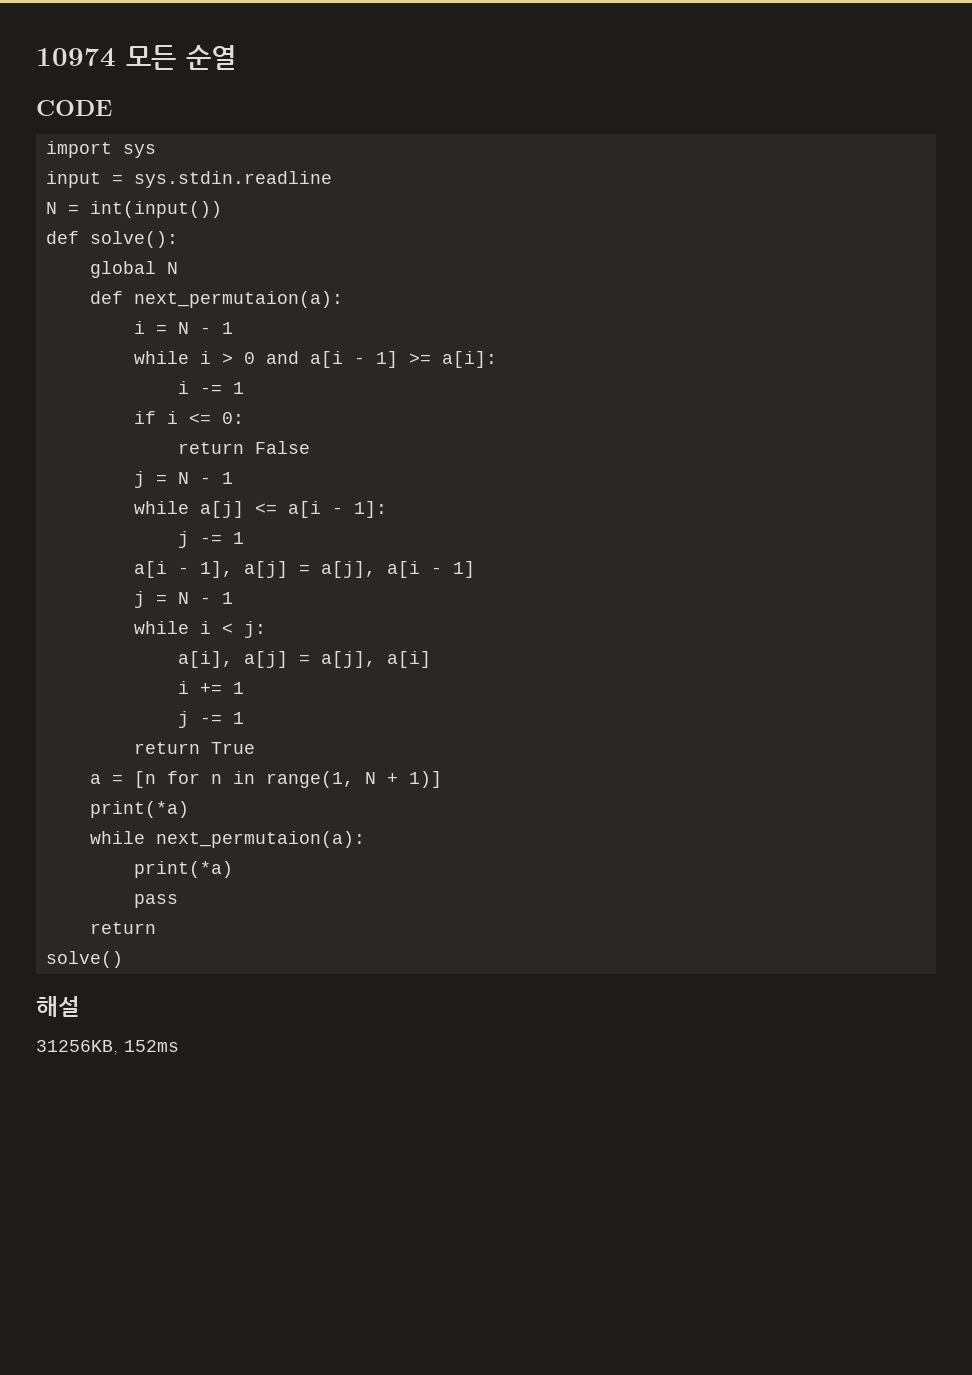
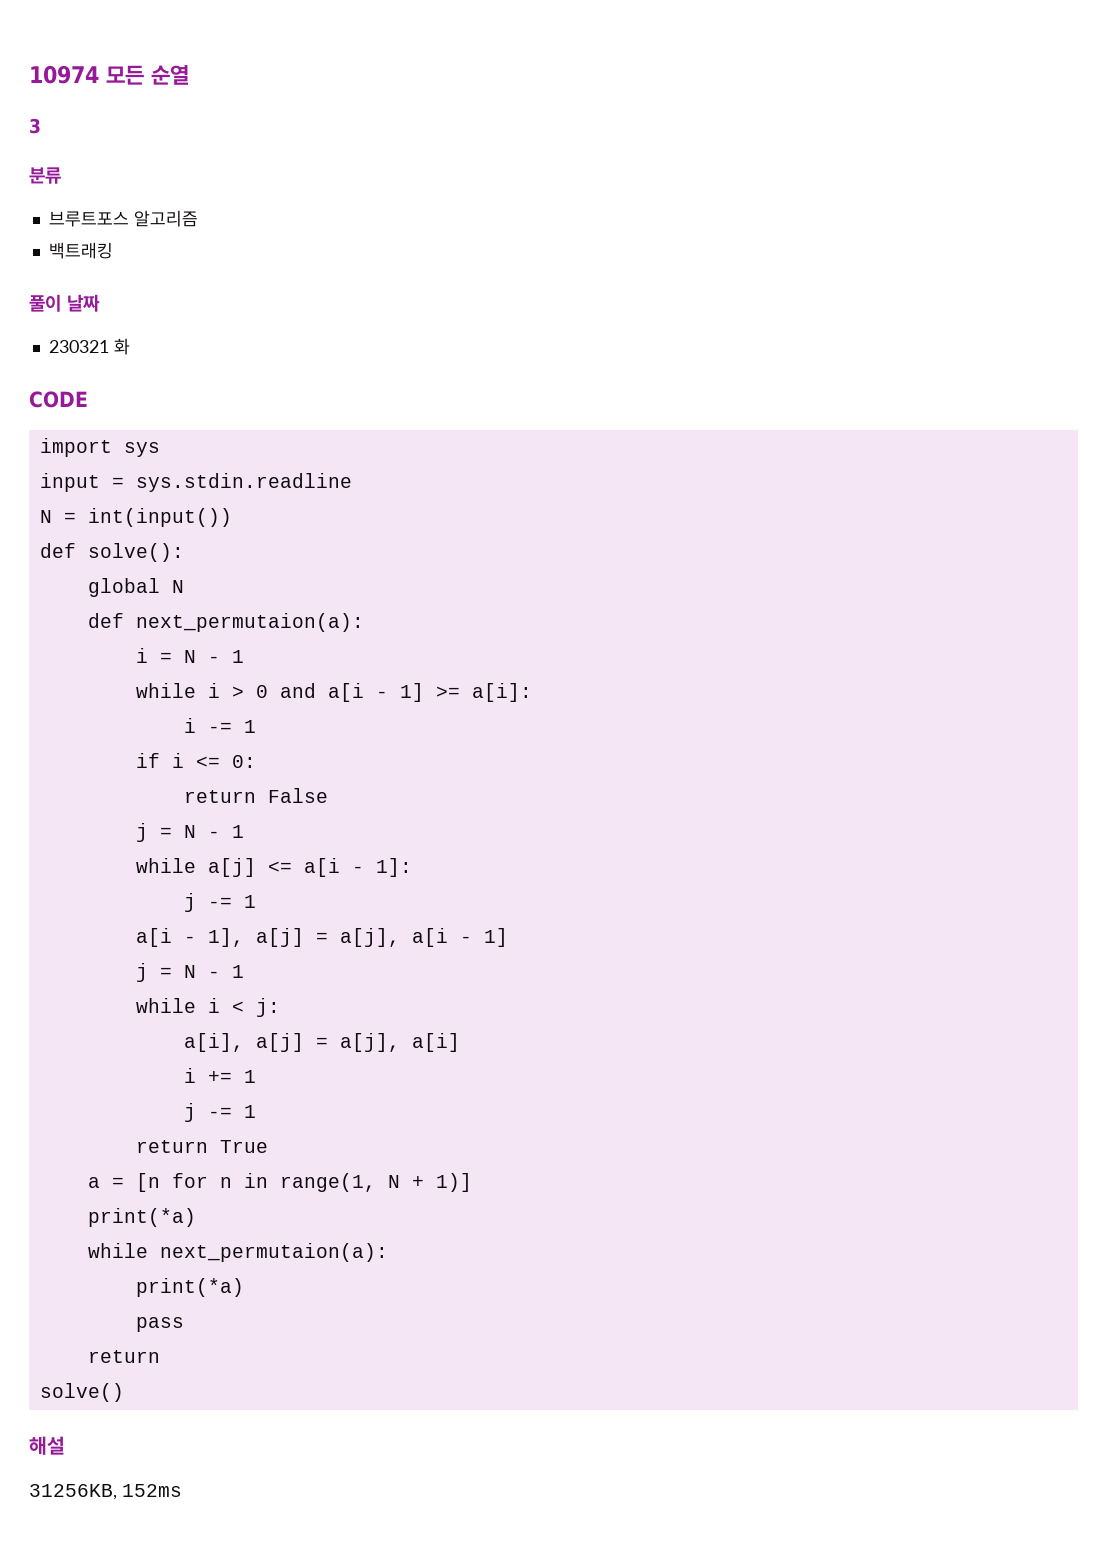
+ 3
+ 분류
+ 브루트포스 알고리즘
+ 백트래킹
+ 풀이 날짜
+ 230321 화

